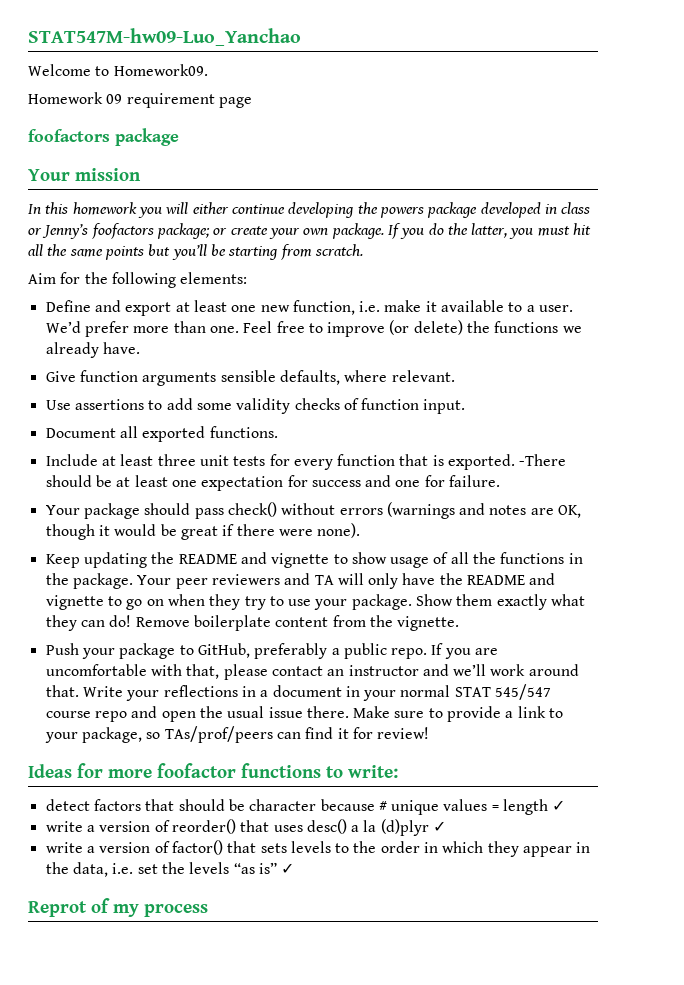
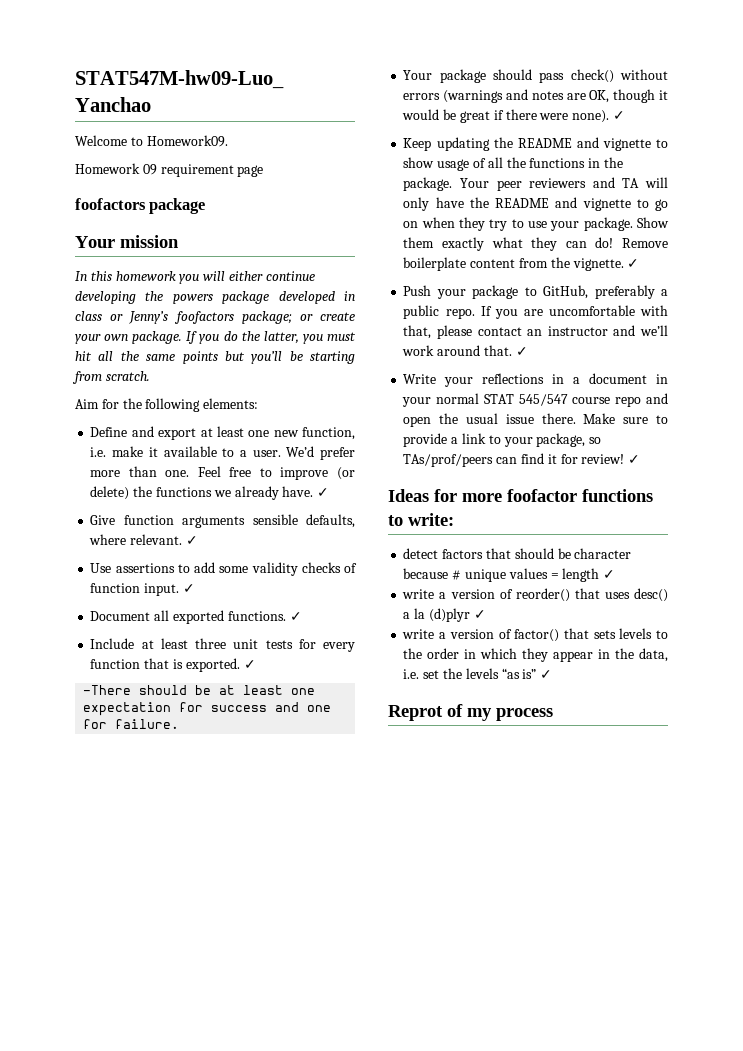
- Feel free to improve (or delete) the functions we already have.
+ Feel free to improve (or delete) the functions we already have. ✓
- Give function arguments sensible defaults, where relevant.
+ Give function arguments sensible defaults, where relevant. ✓
- Use assertions to add some validity checks of function input.
+ Use assertions to add some validity checks of function input. ✓
- Document all exported functions.
+ Document all exported functions. ✓
- Include at least three unit tests for every function that is exported. -There should be at least one expectation for success and one for failure.
+ Include at least three unit tests for every function that is exported. ✓
+ -There should be at least one expectation for success and one for failure.
- Your package should pass check() without errors (warnings and notes are OK, though it would be great if there were none).
+ Your package should pass check() without errors (warnings and notes are OK, though it would be great if there were none). ✓
- Remove boilerplate content from the vignette.
+ Remove boilerplate content from the vignette. ✓
- If you are uncomfortable with that, please contact an instructor and we’ll work around that. Write your reflections in a document in your normal STAT 545/547 course repo and open the usual issue there.
+ If you are uncomfortable with that, please contact an instructor and we’ll work around that. ✓
+ Write your reflections in a document in your normal STAT 545/547 course repo and open the usual issue there.
- Make sure to provide a link to your package, so TAs/prof/peers can find it for review!
+ Make sure to provide a link to your package, so TAs/prof/peers can find it for review! ✓

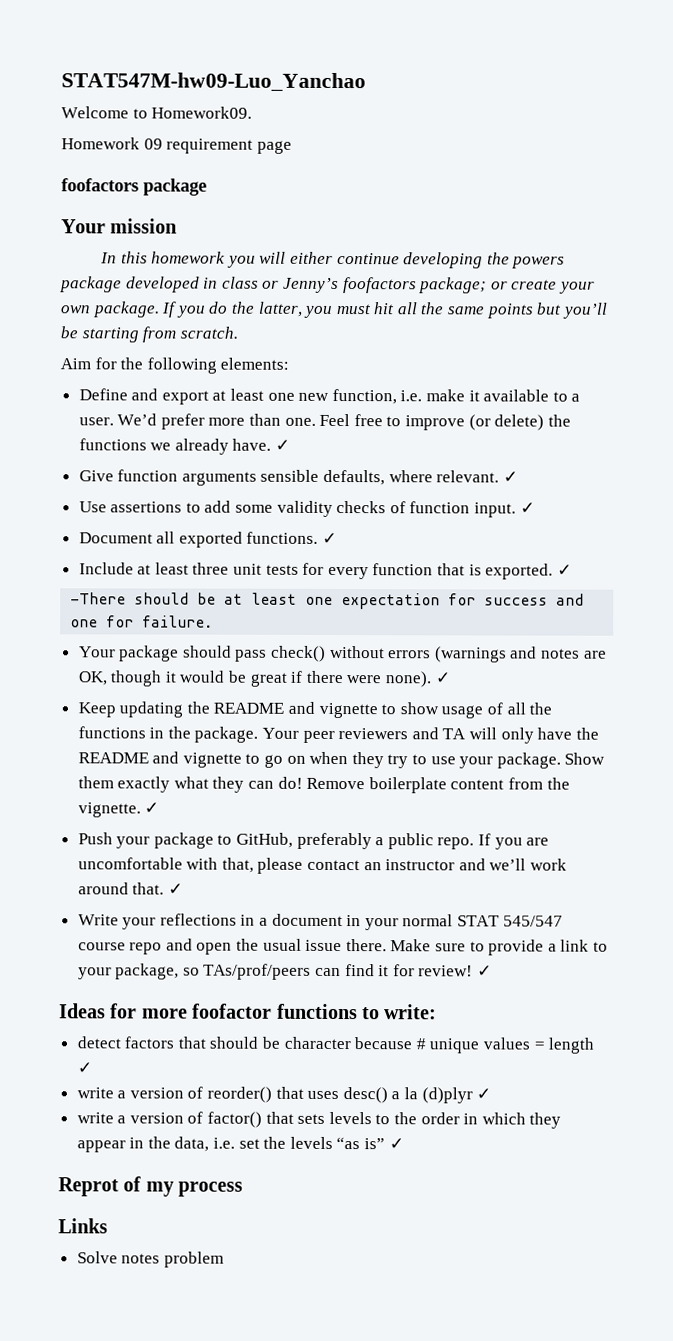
+ Links
+ Solve notes problem

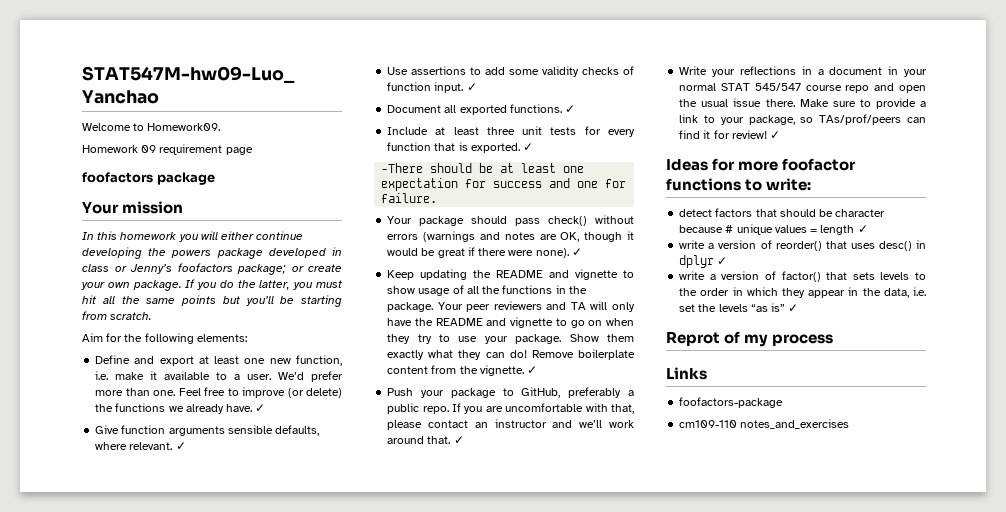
- write a version of reorder() that uses desc() a la (d)plyr ✓
+ write a version of reorder() that uses desc() in dplyr ✓
- Solve notes problem
+ foofactors-package
+ cm109-110 notes_and_exercises

